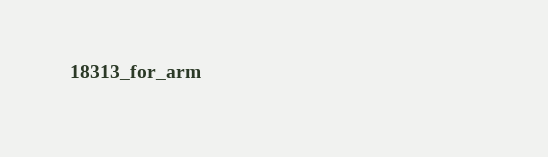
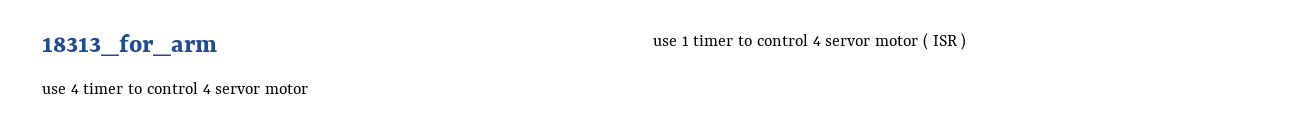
+ use 4 timer to control 4 servor motor
+ use 1 timer to control 4 servor motor ( ISR )

